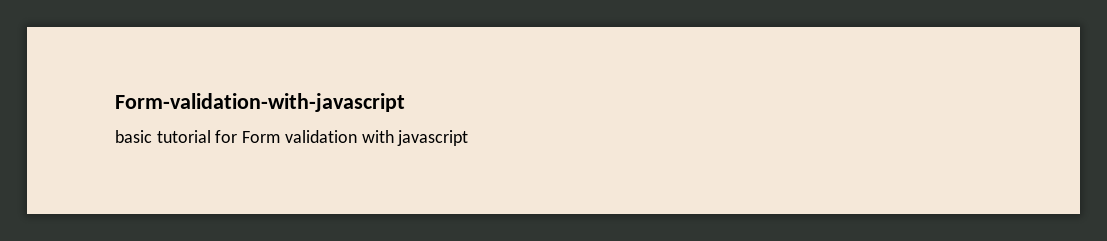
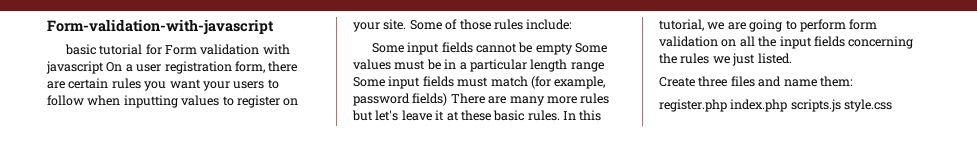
- basic tutorial for Form validation with javascript
+ basic tutorial for Form validation with javascript On a user registration form, there are certain rules you want your users to follow when inputting values to register on your site. Some of those rules include:
+ Some input fields cannot be empty Some values must be in a particular length range Some input fields must match (for example, password fields) There are many more rules but let's leave it at these basic rules. In this tutorial, we are going to perform form validation on all the input fields concerning the rules we just listed.
+ Create three files and name them:
+ register.php index.php scripts.js style.css

